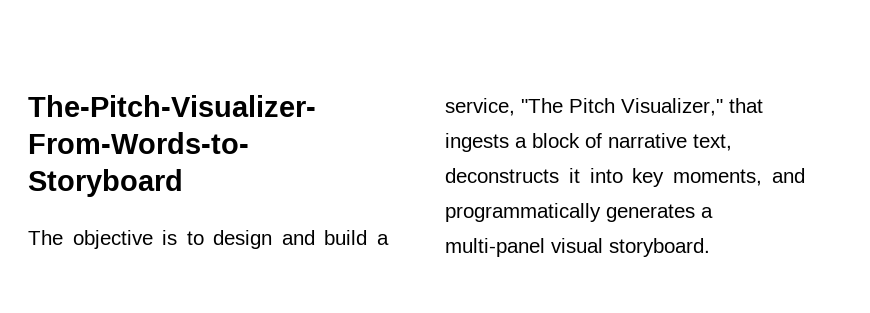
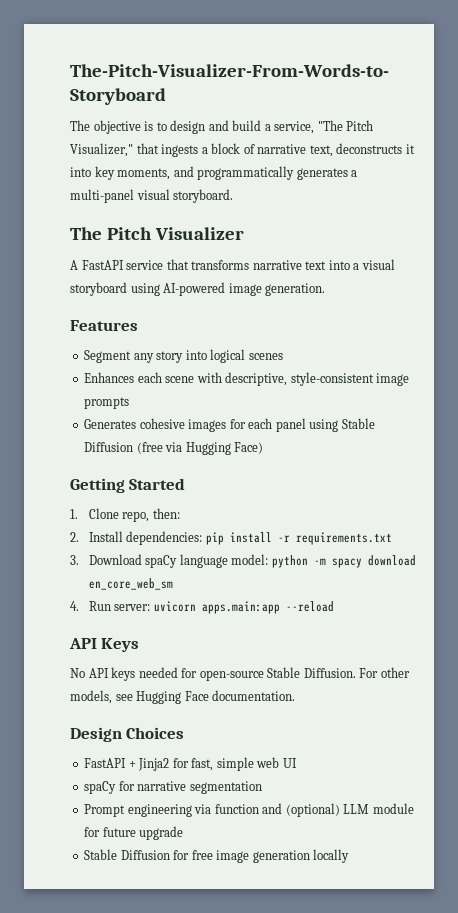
+ The Pitch Visualizer
+ A FastAPI service that transforms narrative text into a visual storyboard using AI-powered image generation.
+ Features
+ Segment any story into logical scenes
+ Enhances each scene with descriptive, style-consistent image prompts
+ Generates cohesive images for each panel using Stable Diffusion (free via Hugging Face)
+ Getting Started
+ 1. Clone repo, then:
+ 2. Install dependencies: pip install -r requirements.txt
+ 3. Download spaCy language model: python -m spacy download en_core_web_sm
+ 4. Run server: uvicorn apps.main:app --reload
+ API Keys
+ No API keys needed for open-source Stable Diffusion. For other models, see Hugging Face documentation.
+ Design Choices
+ FastAPI + Jinja2 for fast, simple web UI
+ spaCy for narrative segmentation
+ Prompt engineering via function and (optional) LLM module for future upgrade
+ Stable Diffusion for free image generation locally

